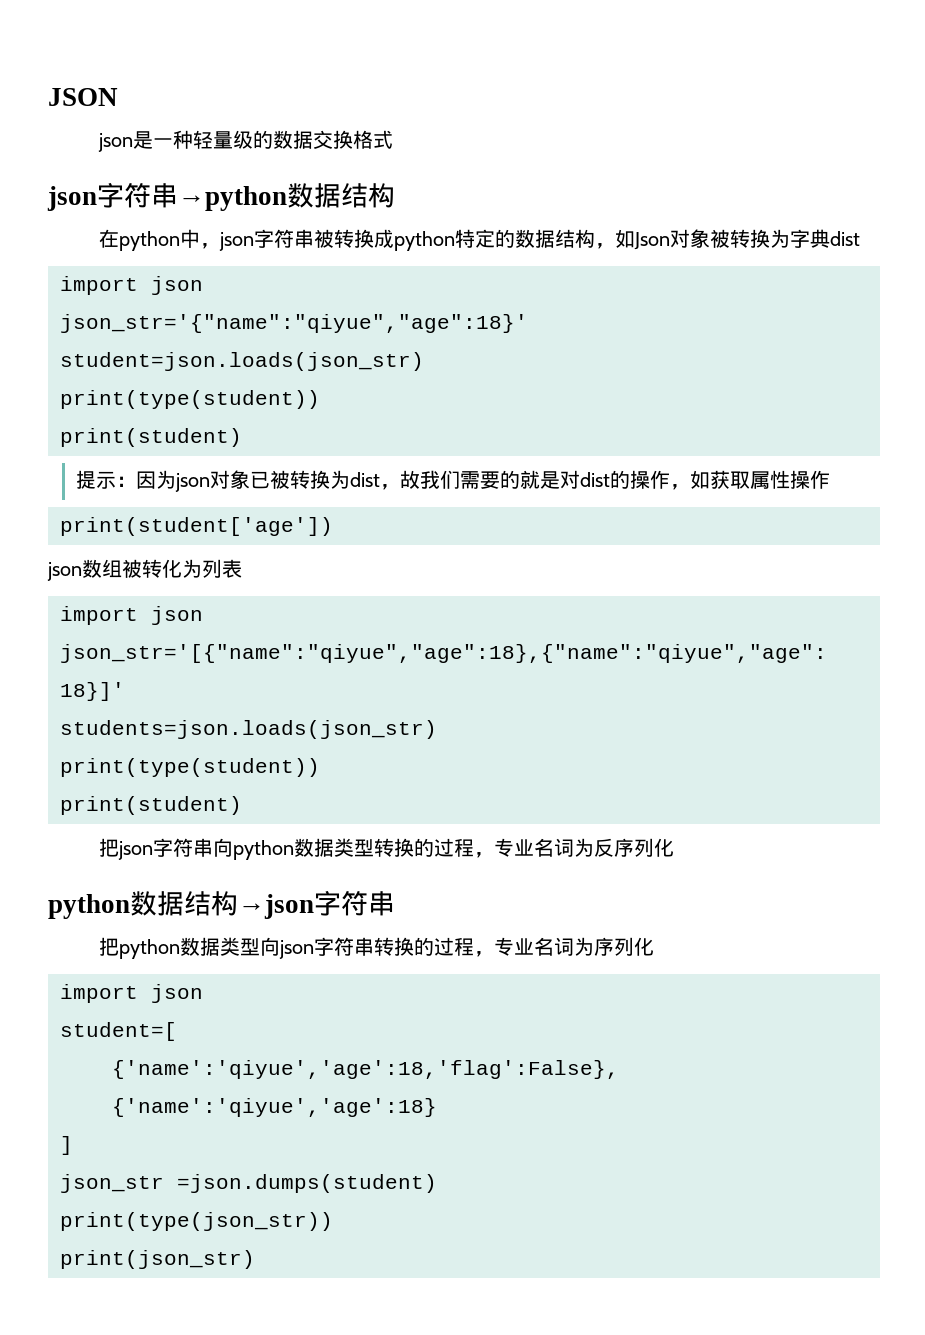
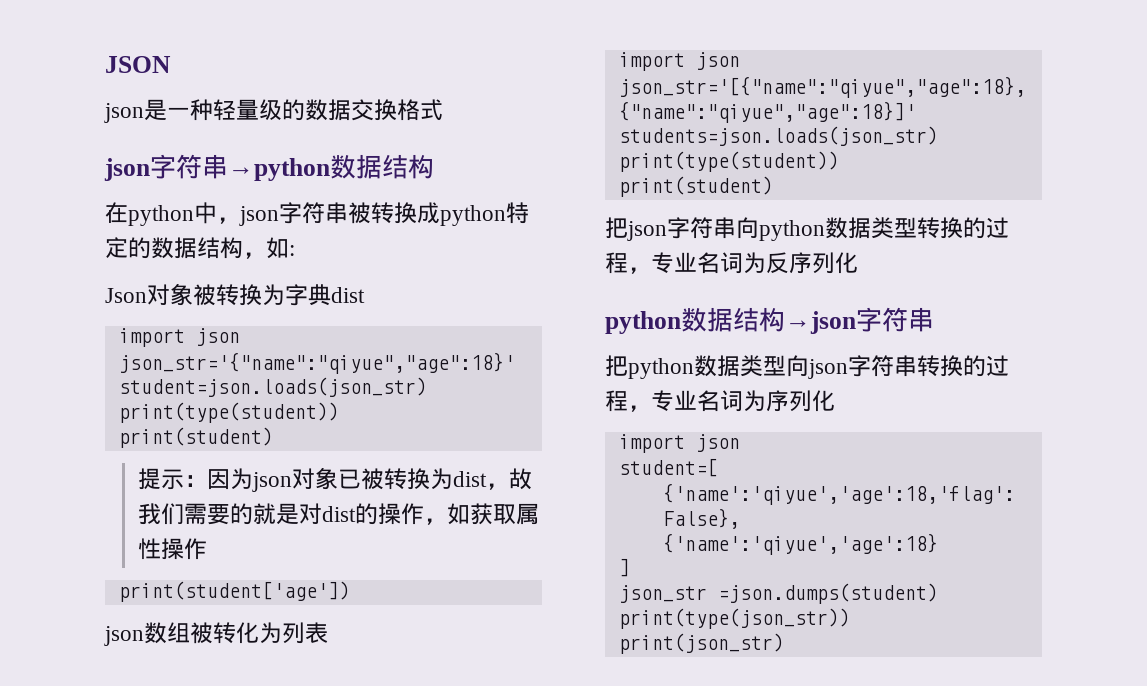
- 在python中，json字符串被转换成python特定的数据结构，如Json对象被转换为字典dist
+ 在python中，json字符串被转换成python特定的数据结构，如:
+ Json对象被转换为字典dist

